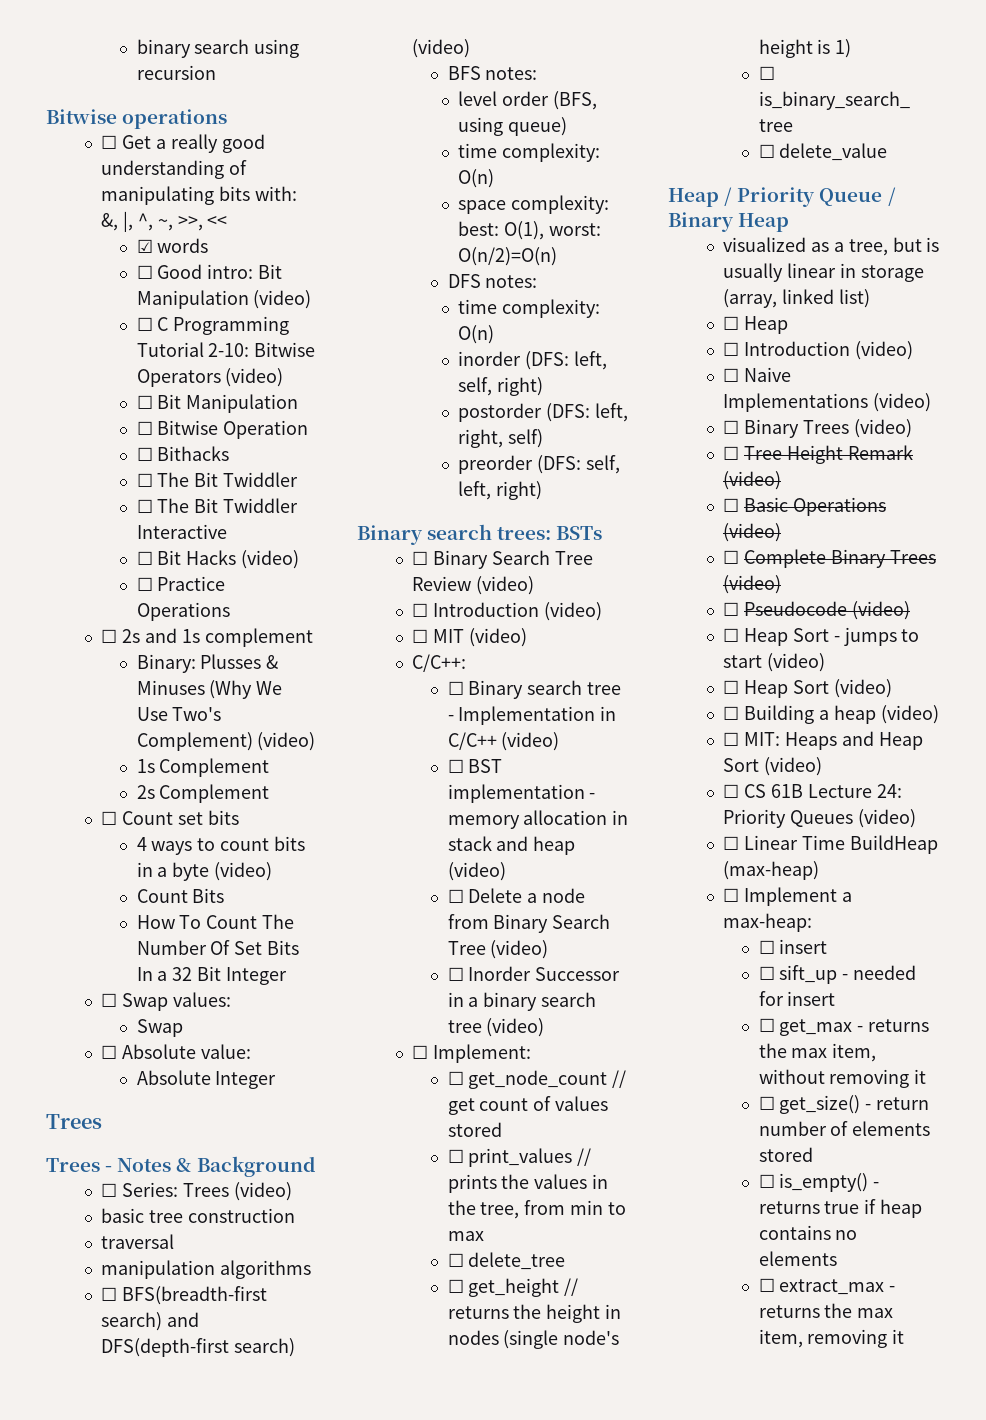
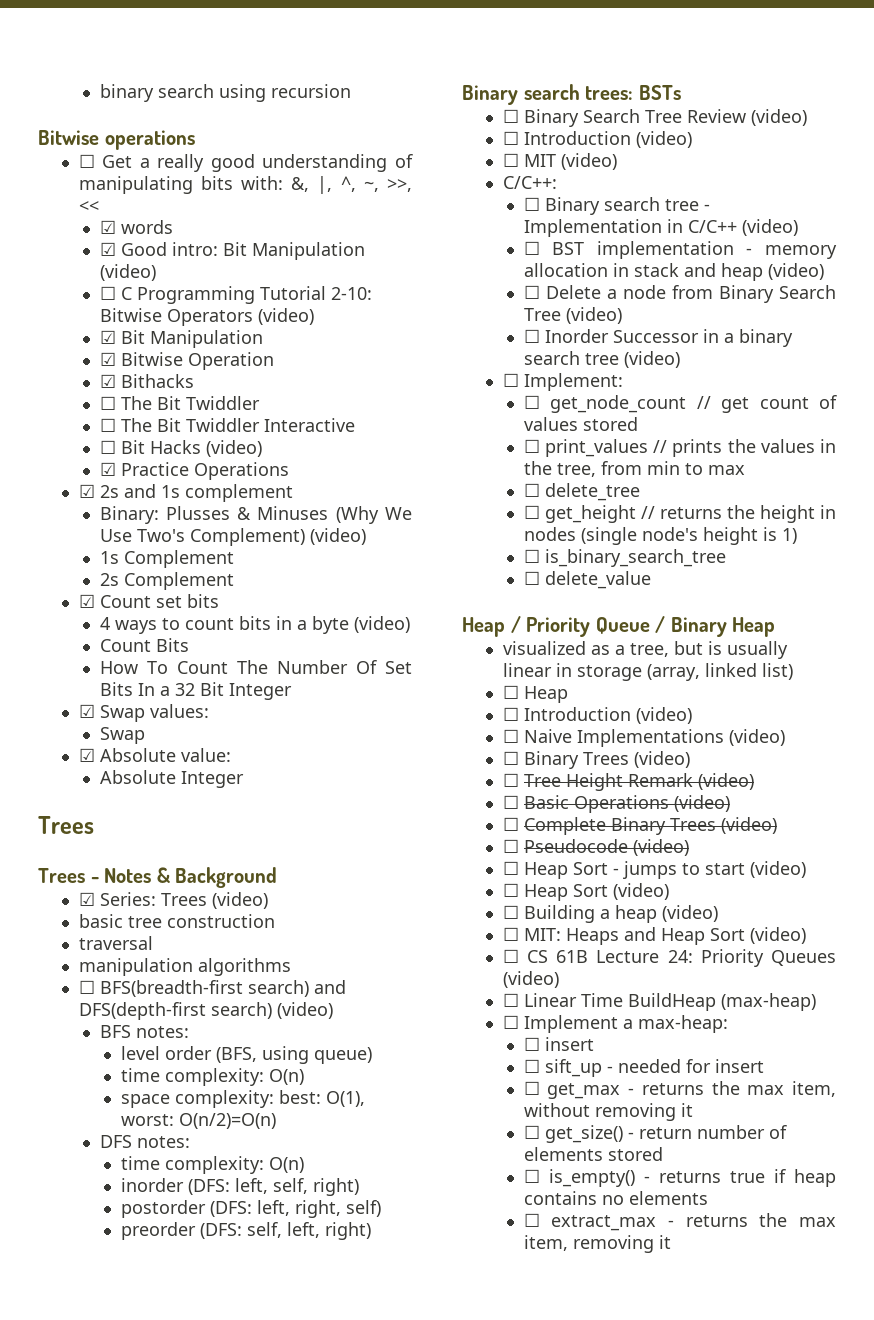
- ☐ Good intro: Bit Manipulation (video)
+ ☑ Good intro: Bit Manipulation (video)
- ☐ Bit Manipulation
+ ☑ Bit Manipulation
- ☐ Bitwise Operation
+ ☑ Bitwise Operation
- ☐ Bithacks
+ ☑ Bithacks
- ☐ Practice Operations
+ ☑ Practice Operations
- ☐ 2s and 1s complement
+ ☑ 2s and 1s complement
- ☐ Count set bits
+ ☑ Count set bits
- ☐ Swap values:
+ ☑ Swap values:
- ☐ Absolute value:
+ ☑ Absolute value:
- ☐ Series: Trees (video)
+ ☑ Series: Trees (video)

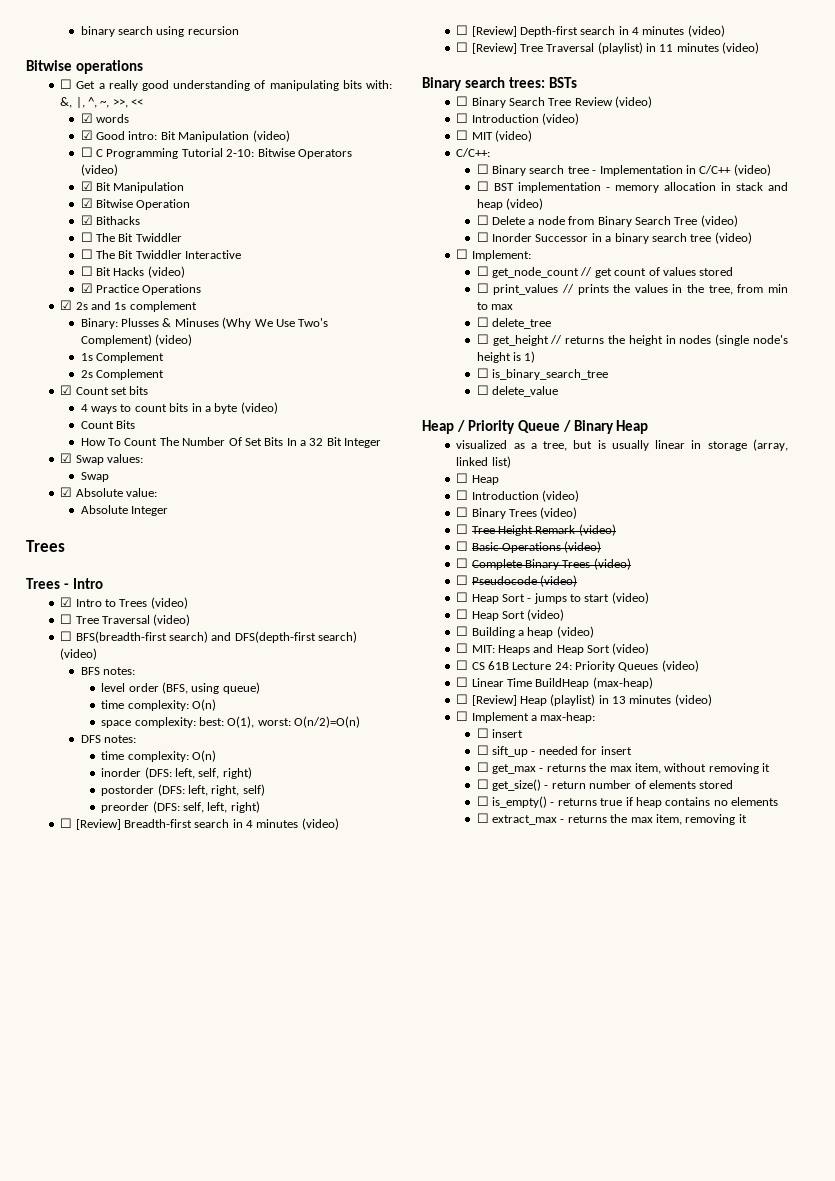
- Trees - Notes & Background
- ☑ Series: Trees (video)
- basic tree construction
- traversal
- manipulation algorithms
+ Trees - Intro
+ ☑ Intro to Trees (video)
+ ☐ Tree Traversal (video)
+ ☐ [Review] Breadth-first search in 4 minutes (video)
+ ☐ [Review] Depth-first search in 4 minutes (video)
+ ☐ [Review] Tree Traversal (playlist) in 11 minutes (video)
- ☐ Naive Implementations (video)
+ ☐ [Review] Heap (playlist) in 13 minutes (video)

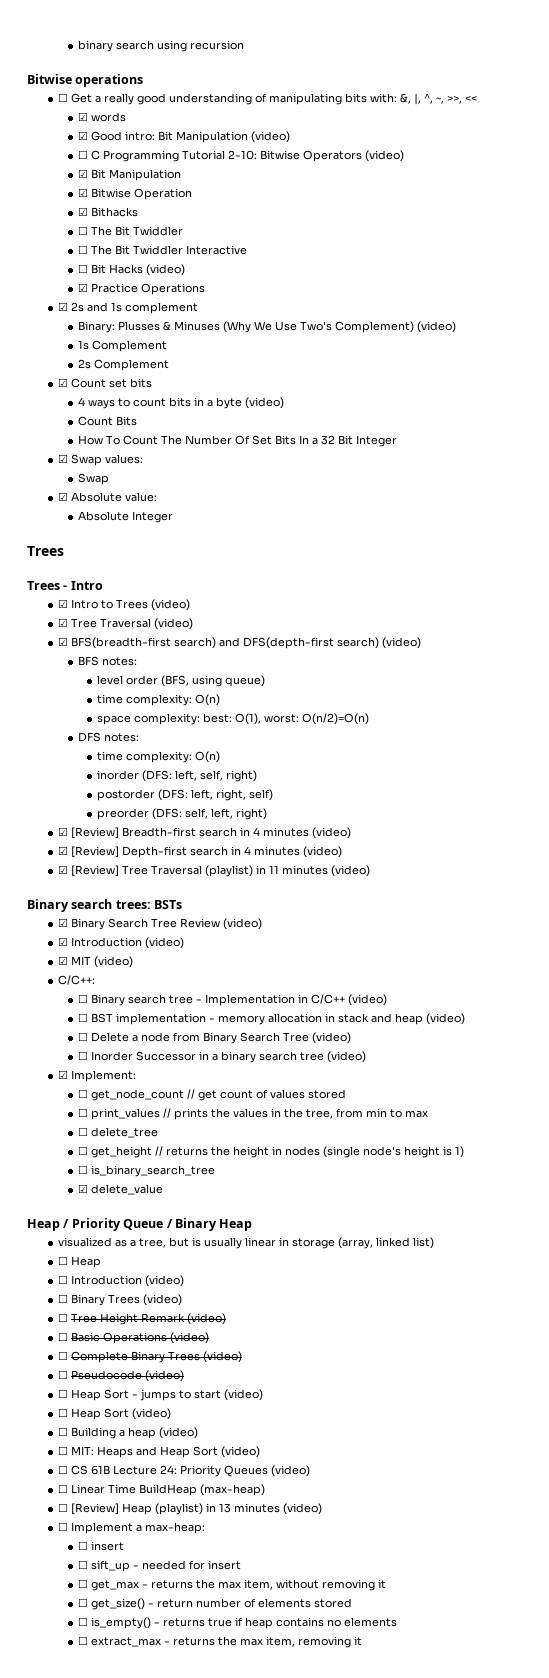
- ☐ Tree Traversal (video)
+ ☑ Tree Traversal (video)
- ☐ BFS(breadth-first search) and DFS(depth-first search) (video)
+ ☑ BFS(breadth-first search) and DFS(depth-first search) (video)
- ☐ [Review] Breadth-first search in 4 minutes (video)
+ ☑ [Review] Breadth-first search in 4 minutes (video)
- ☐ [Review] Depth-first search in 4 minutes (video)
+ ☑ [Review] Depth-first search in 4 minutes (video)
- ☐ [Review] Tree Traversal (playlist) in 11 minutes (video)
+ ☑ [Review] Tree Traversal (playlist) in 11 minutes (video)
- ☐ Binary Search Tree Review (video)
- ☐ Introduction (video)
- ☐ MIT (video)
+ ☑ Binary Search Tree Review (video)
+ ☑ Introduction (video)
+ ☑ MIT (video)
- ☐ Implement:
+ ☑ Implement:
- ☐ delete_value
+ ☑ delete_value

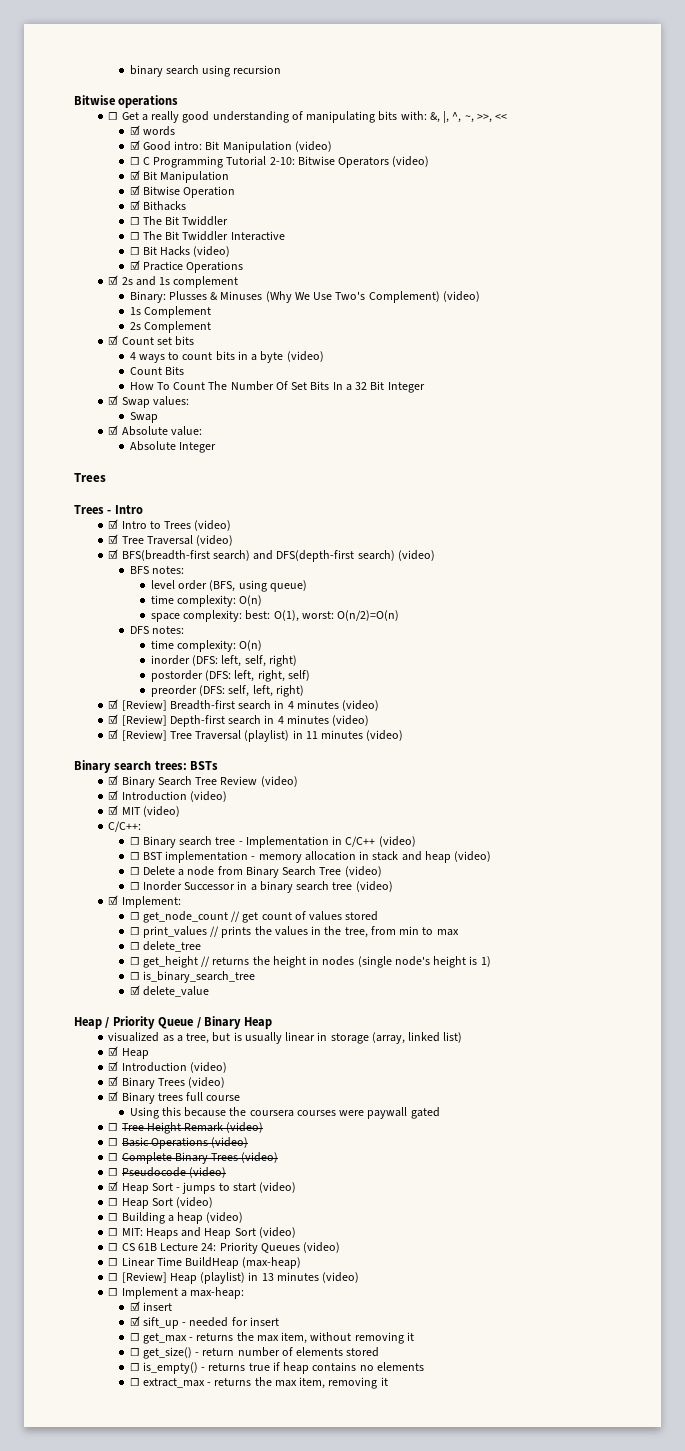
  visualized as a tree, but is usually linear in storage (array, linked list)
- ☐ Heap
- ☐ Introduction (video)
- ☐ Binary Trees (video)
+ ☑ Heap
+ ☑ Introduction (video)
+ ☑ Binary Trees (video)
+ ☑ Binary trees full course
+ Using this because the coursera courses were paywall gated
- ☐ Heap Sort - jumps to start (video)
+ ☑ Heap Sort - jumps to start (video)
- ☐ insert
- ☐ sift_up - needed for insert
+ ☑ insert
+ ☑ sift_up - needed for insert

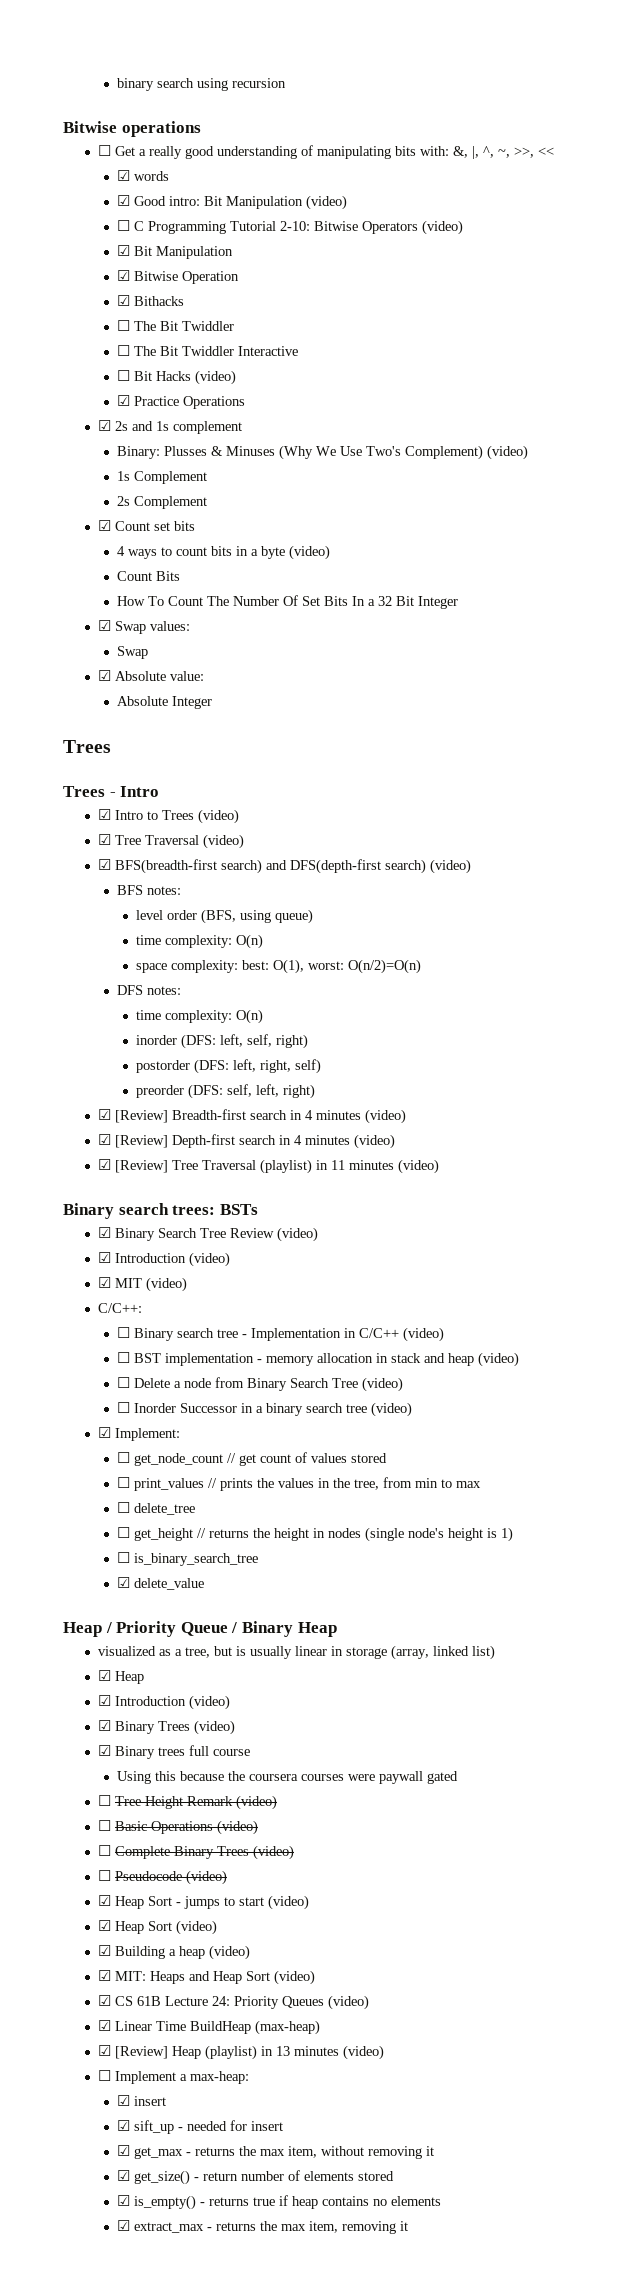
- ☐ Heap Sort (video)
- ☐ Building a heap (video)
+ ☑ Heap Sort (video)
+ ☑ Building a heap (video)
- ☐ MIT: Heaps and Heap Sort (video)
+ ☑ MIT: Heaps and Heap Sort (video)
- ☐ CS 61B Lecture 24: Priority Queues (video)
+ ☑ CS 61B Lecture 24: Priority Queues (video)
- ☐ Linear Time BuildHeap (max-heap)
+ ☑ Linear Time BuildHeap (max-heap)
- ☐ [Review] Heap (playlist) in 13 minutes (video)
+ ☑ [Review] Heap (playlist) in 13 minutes (video)
- ☐ get_max - returns the max item, without removing it
+ ☑ get_max - returns the max item, without removing it
- ☐ get_size() - return number of elements stored
+ ☑ get_size() - return number of elements stored
- ☐ is_empty() - returns true if heap contains no elements
+ ☑ is_empty() - returns true if heap contains no elements
- ☐ extract_max - returns the max item, removing it
+ ☑ extract_max - returns the max item, removing it

